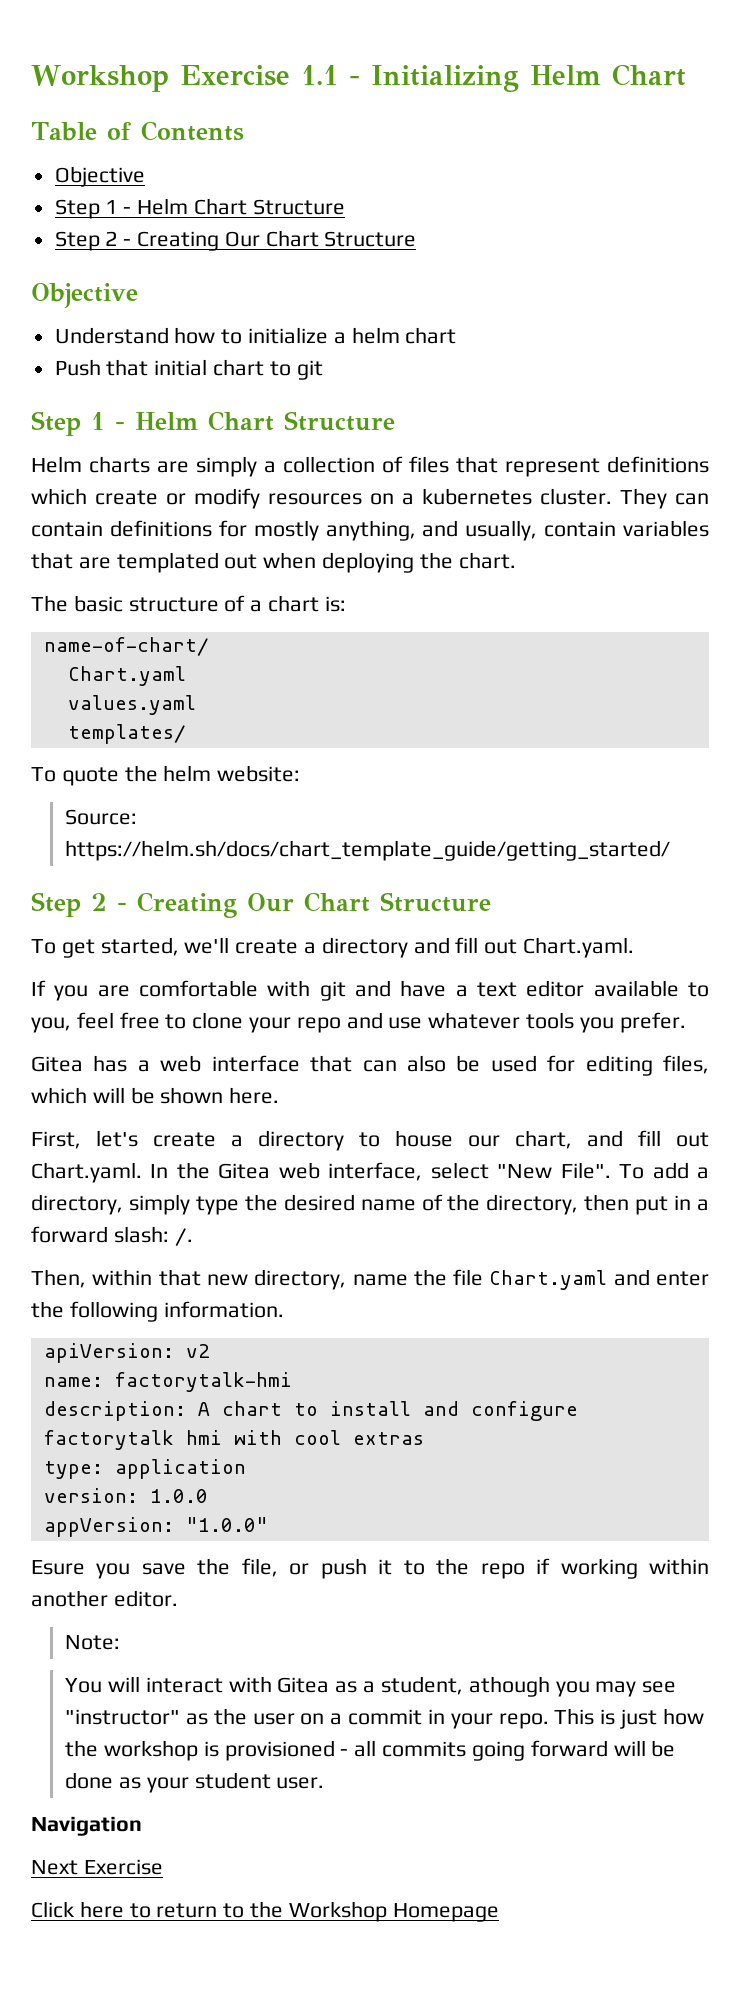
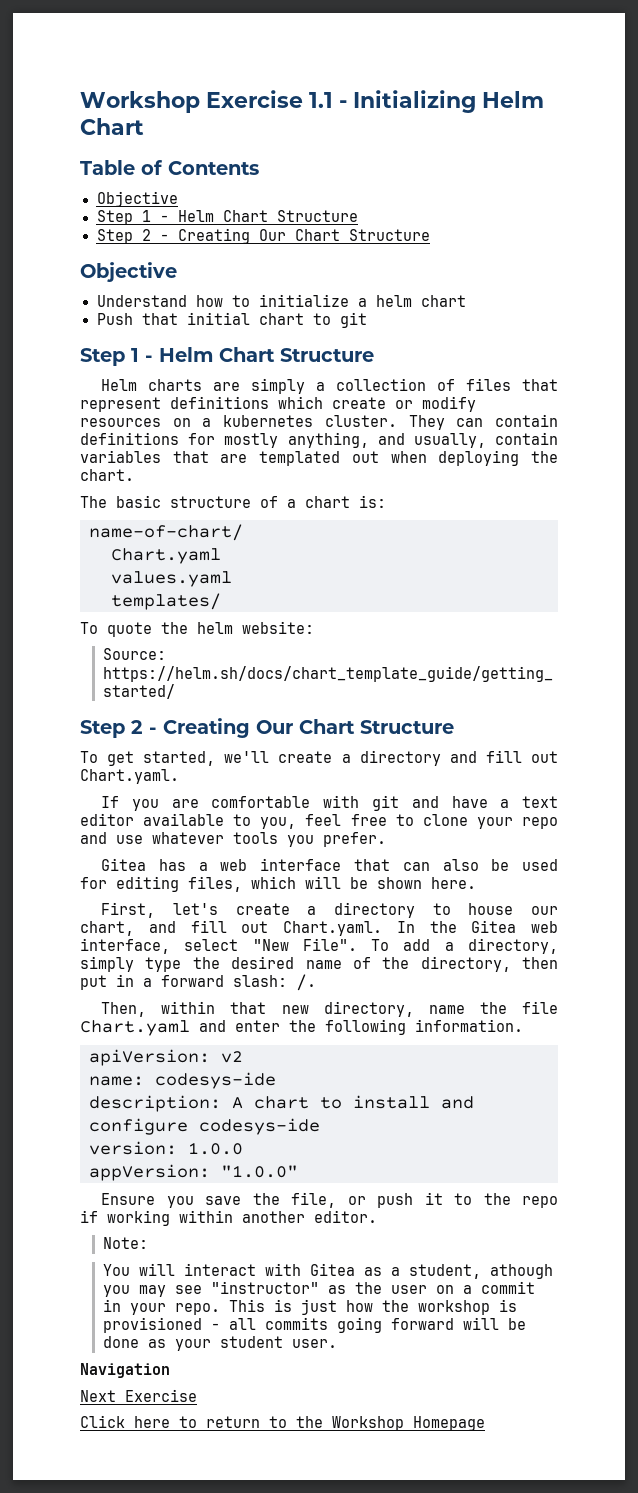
- name: factorytalk-hmi
+ name: codesys-ide
- description: A chart to install and configure factorytalk hmi with cool extras
- type: application
+ description: A chart to install and configure codesys-ide
- Esure you save the file, or push it to the repo if working within another editor.
+ Ensure you save the file, or push it to the repo if working within another editor.

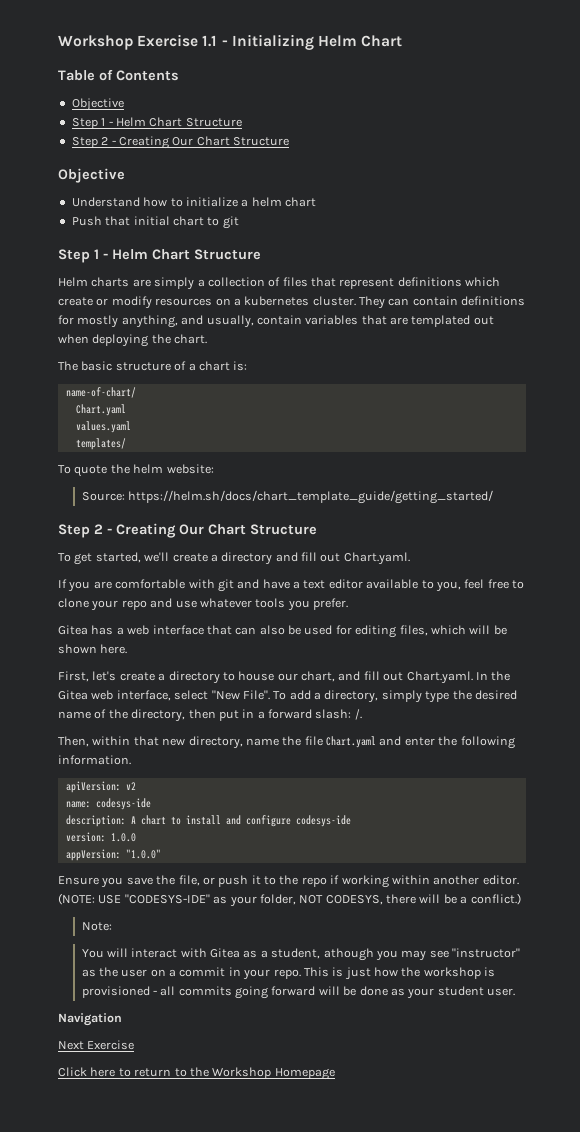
+ (NOTE: USE "CODESYS-IDE" as your folder, NOT CODESYS, there will be a conflict.)

